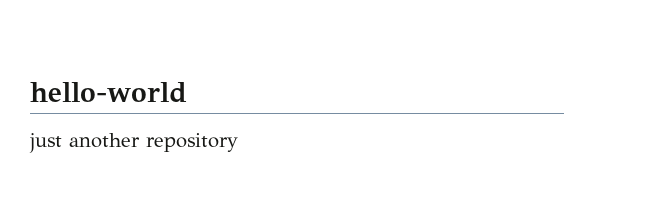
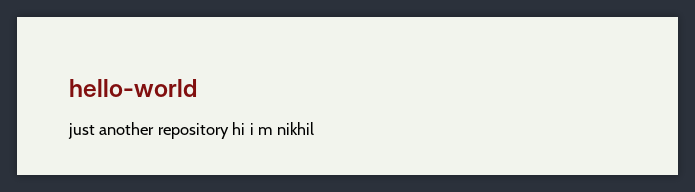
- just another repository
+ just another repository hi i m nikhil

